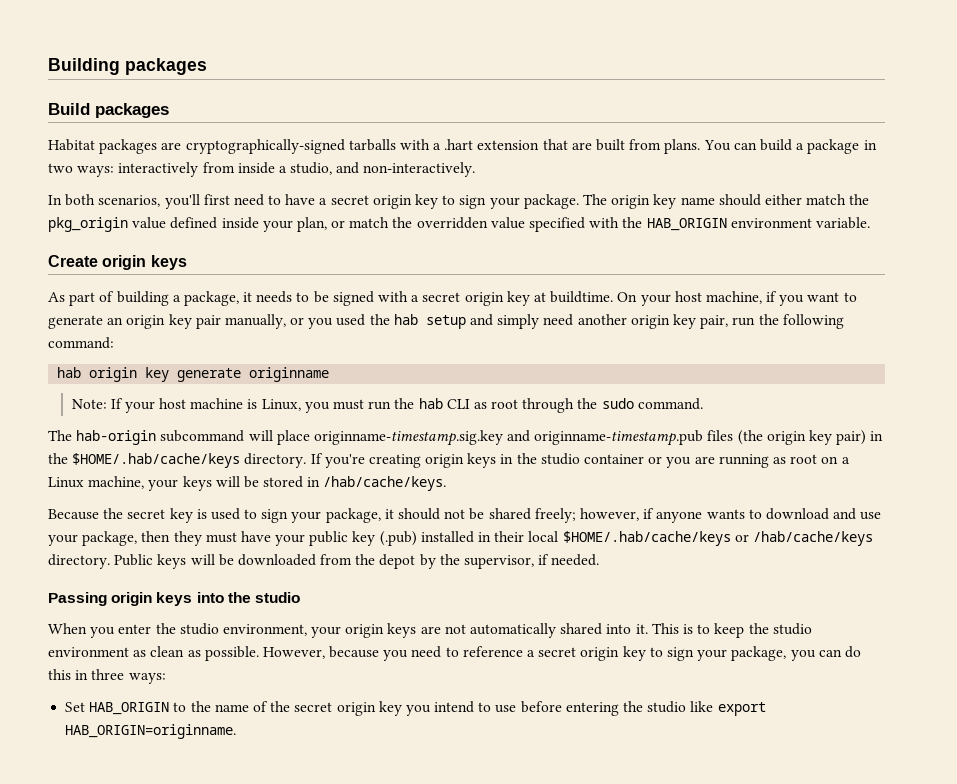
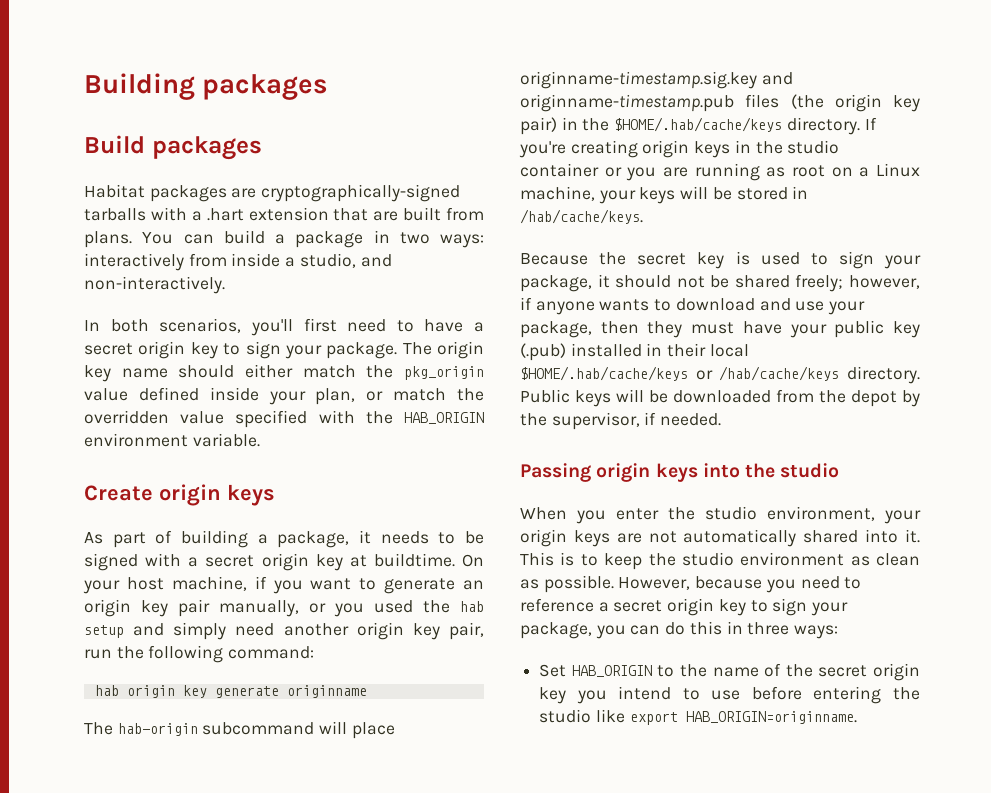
- Note: If your host machine is Linux, you must run the hab CLI as root through the sudo command.

